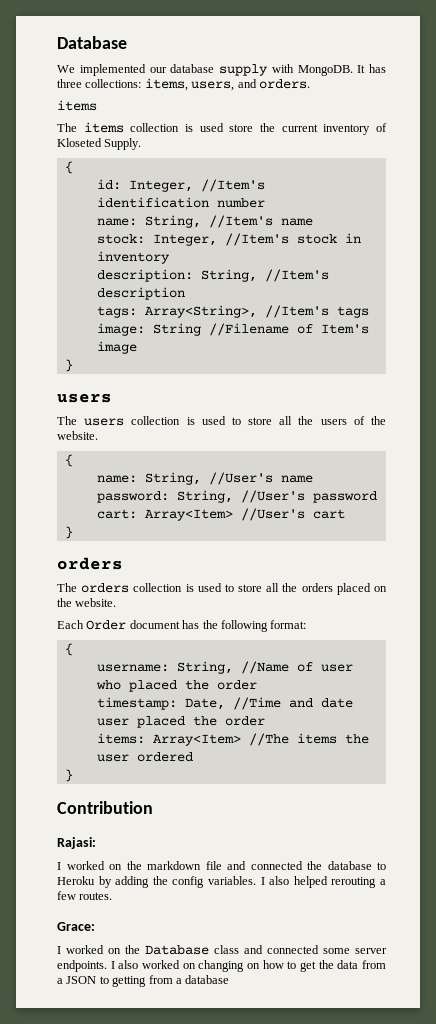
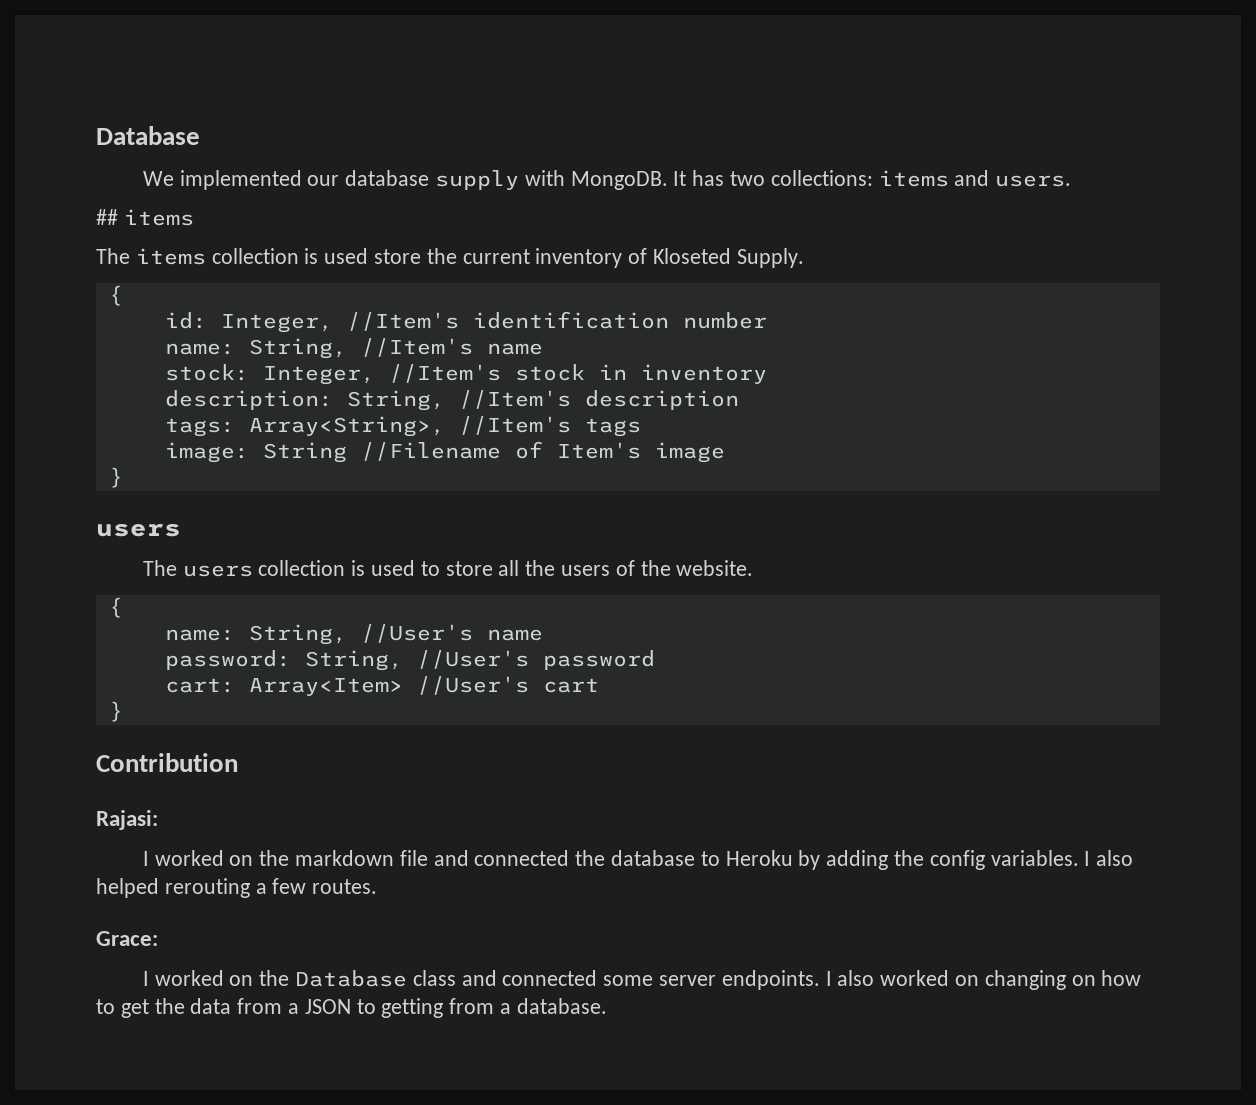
- It has three collections: items, users, and orders.
- items
+ It has two collections: items and users.
+ ## items
  cart: Array<Item> //User's cart
- }
- orders
- The orders collection is used to store all the orders placed on the website.
- Each Order document has the following format:
- {
- username: String, //Name of user who placed the order
- timestamp: Date, //Time and date user placed the order
- items: Array<Item> //The items the user ordered
- I also worked on changing on how to get the data from a JSON to getting from a database
+ I also worked on changing on how to get the data from a JSON to getting from a database.

